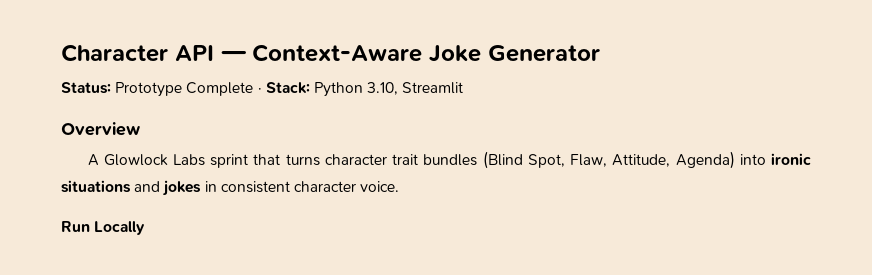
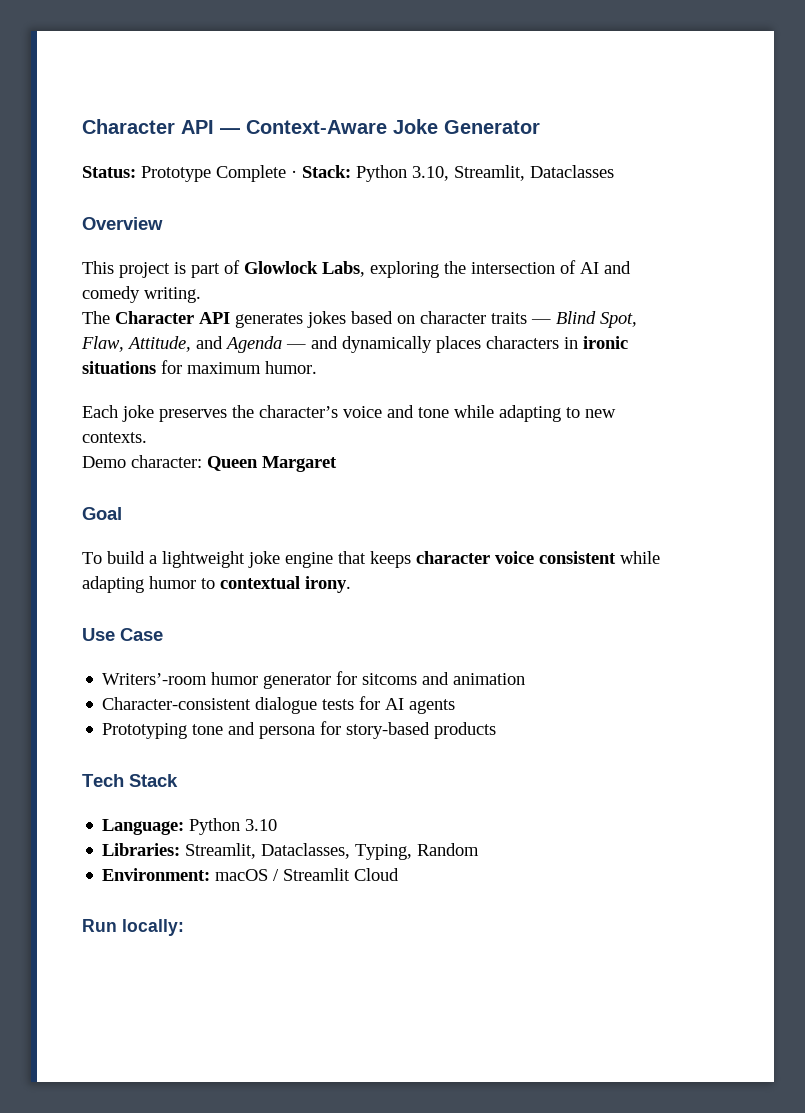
- Status: Prototype Complete · Stack: Python 3.10, Streamlit
+ Status: Prototype Complete · Stack: Python 3.10, Streamlit, Dataclasses
- A Glowlock Labs sprint that turns character trait bundles (Blind Spot, Flaw, Attitude, Agenda) into ironic situations and jokes in consistent character voice.
+ This project is part of Glowlock Labs, exploring the intersection of AI and comedy writing.
+ The Character API generates jokes based on character traits — Blind Spot, Flaw, Attitude, and Agenda — and dynamically places characters in ironic situations for maximum humor.
+ Each joke preserves the character’s voice and tone while adapting to new contexts.
+ Demo character: Queen Margaret
+ Goal
+ To build a lightweight joke engine that keeps character voice consistent while adapting humor to contextual irony.
+ Use Case
+ Writers’-room humor generator for sitcoms and animation
+ Character-consistent dialogue tests for AI agents
+ Prototyping tone and persona for story-based products
+ Tech Stack
+ Language: Python 3.10
+ Libraries: Streamlit, Dataclasses, Typing, Random
+ Environment: macOS / Streamlit Cloud
- Run Locally
+ Run locally:

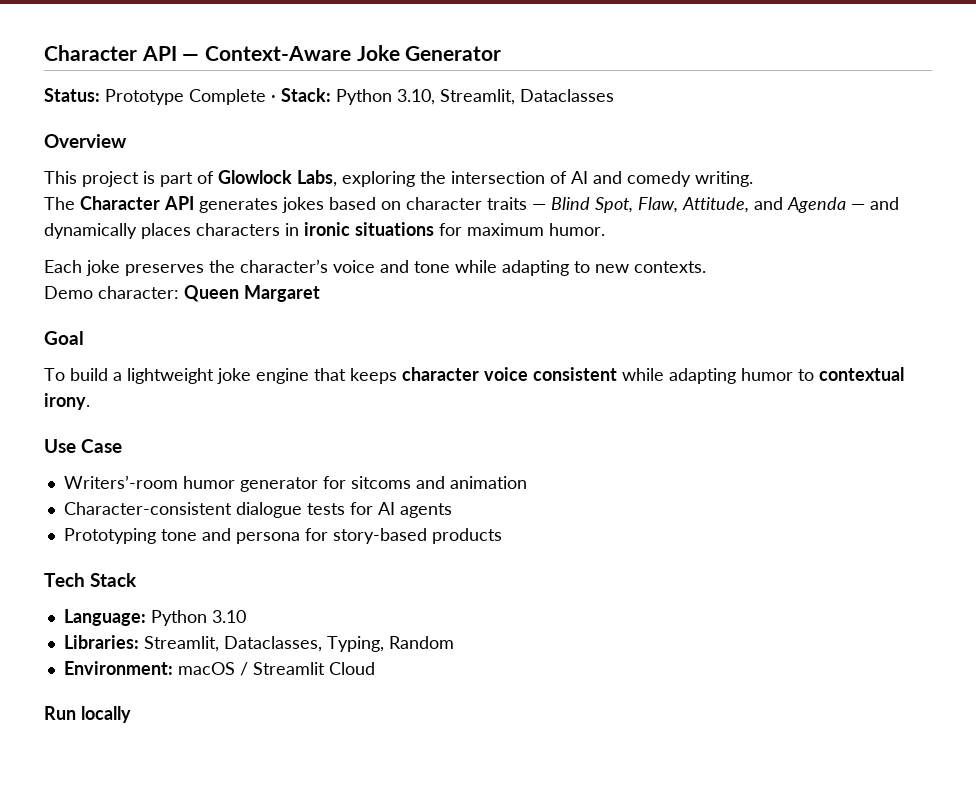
- Run locally:
+ Run locally

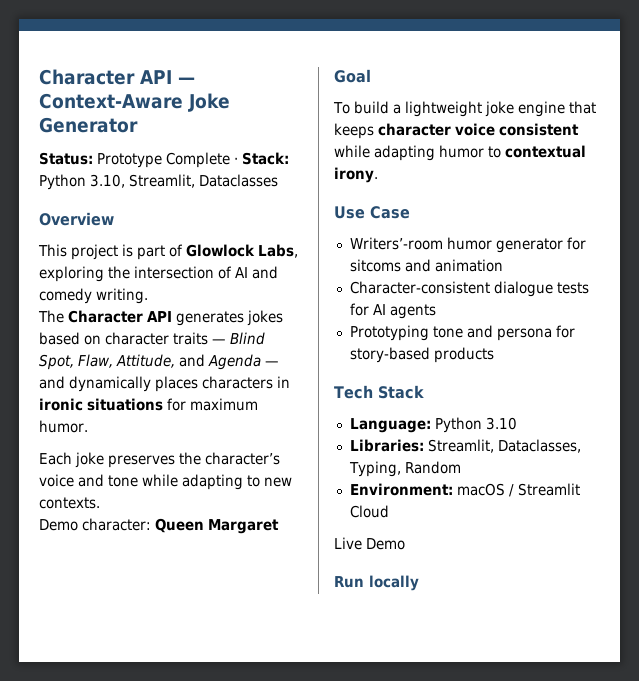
+ Live Demo

